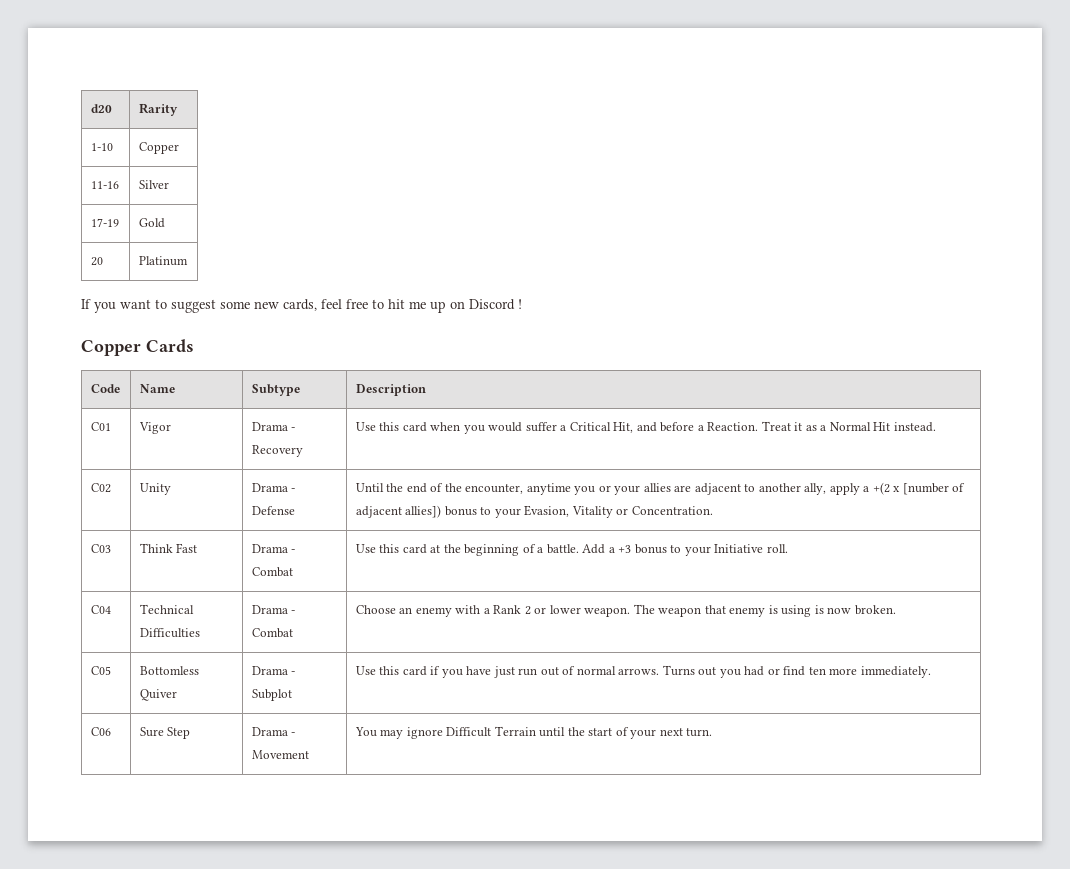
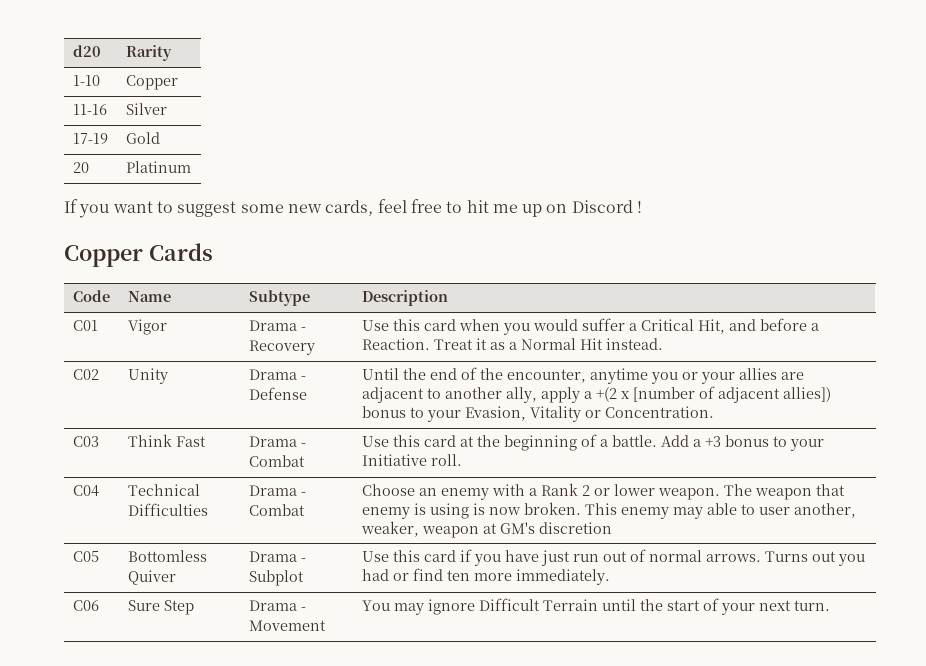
- C04 | Technical Difficulties | Drama - Combat | Choose an enemy with a Rank 2 or lower weapon. The weapon that enemy is using is now broken.
+ C04 | Technical Difficulties | Drama - Combat | Choose an enemy with a Rank 2 or lower weapon. The weapon that enemy is using is now broken. This enemy may able to user another, weaker, weapon at GM's discretion

